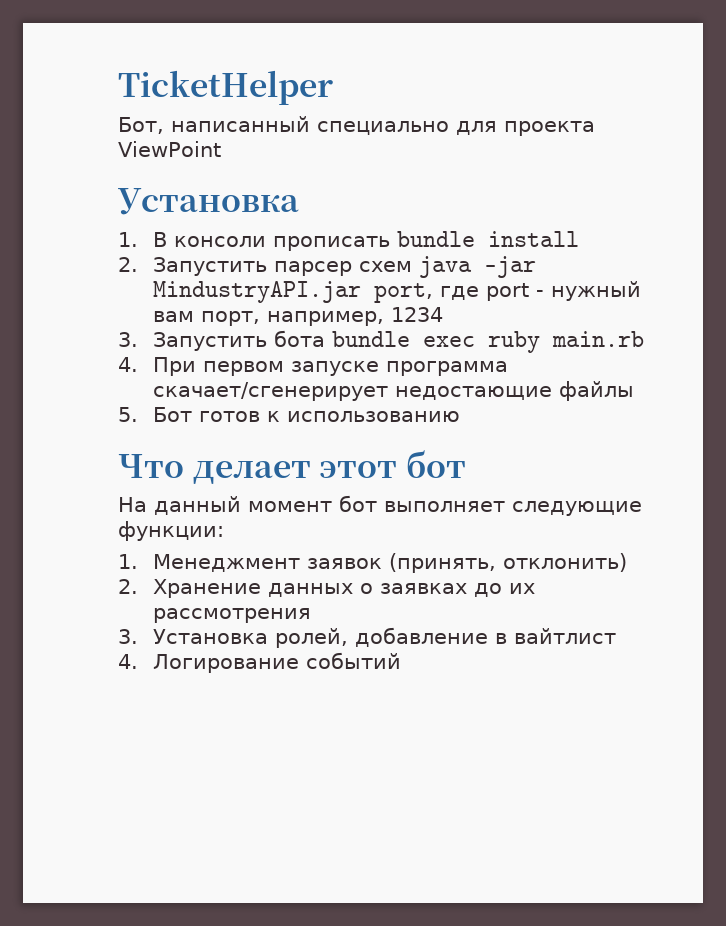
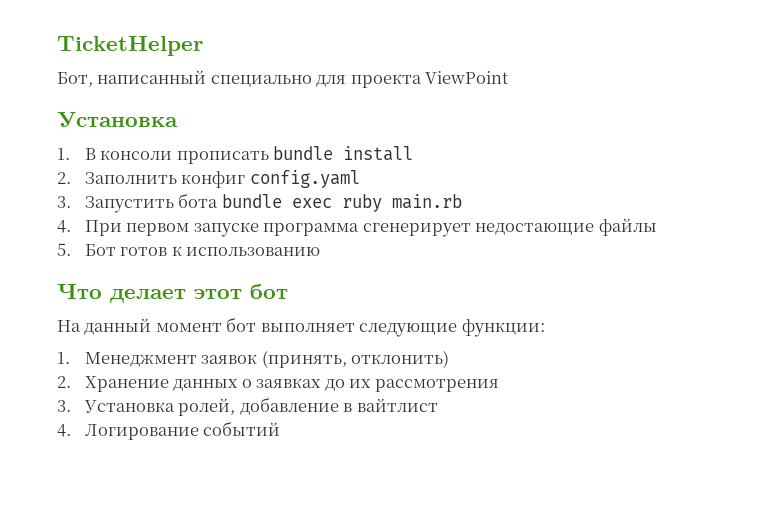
- 2. Запустить парсер схем java -jar MindustryAPI.jar port, где port - нужный вам порт, например, 1234
+ 2. Заполнить конфиг config.yaml
- 4. При первом запуске программа скачает/сгенерирует недостающие файлы
+ 4. При первом запуске программа сгенерирует недостающие файлы

